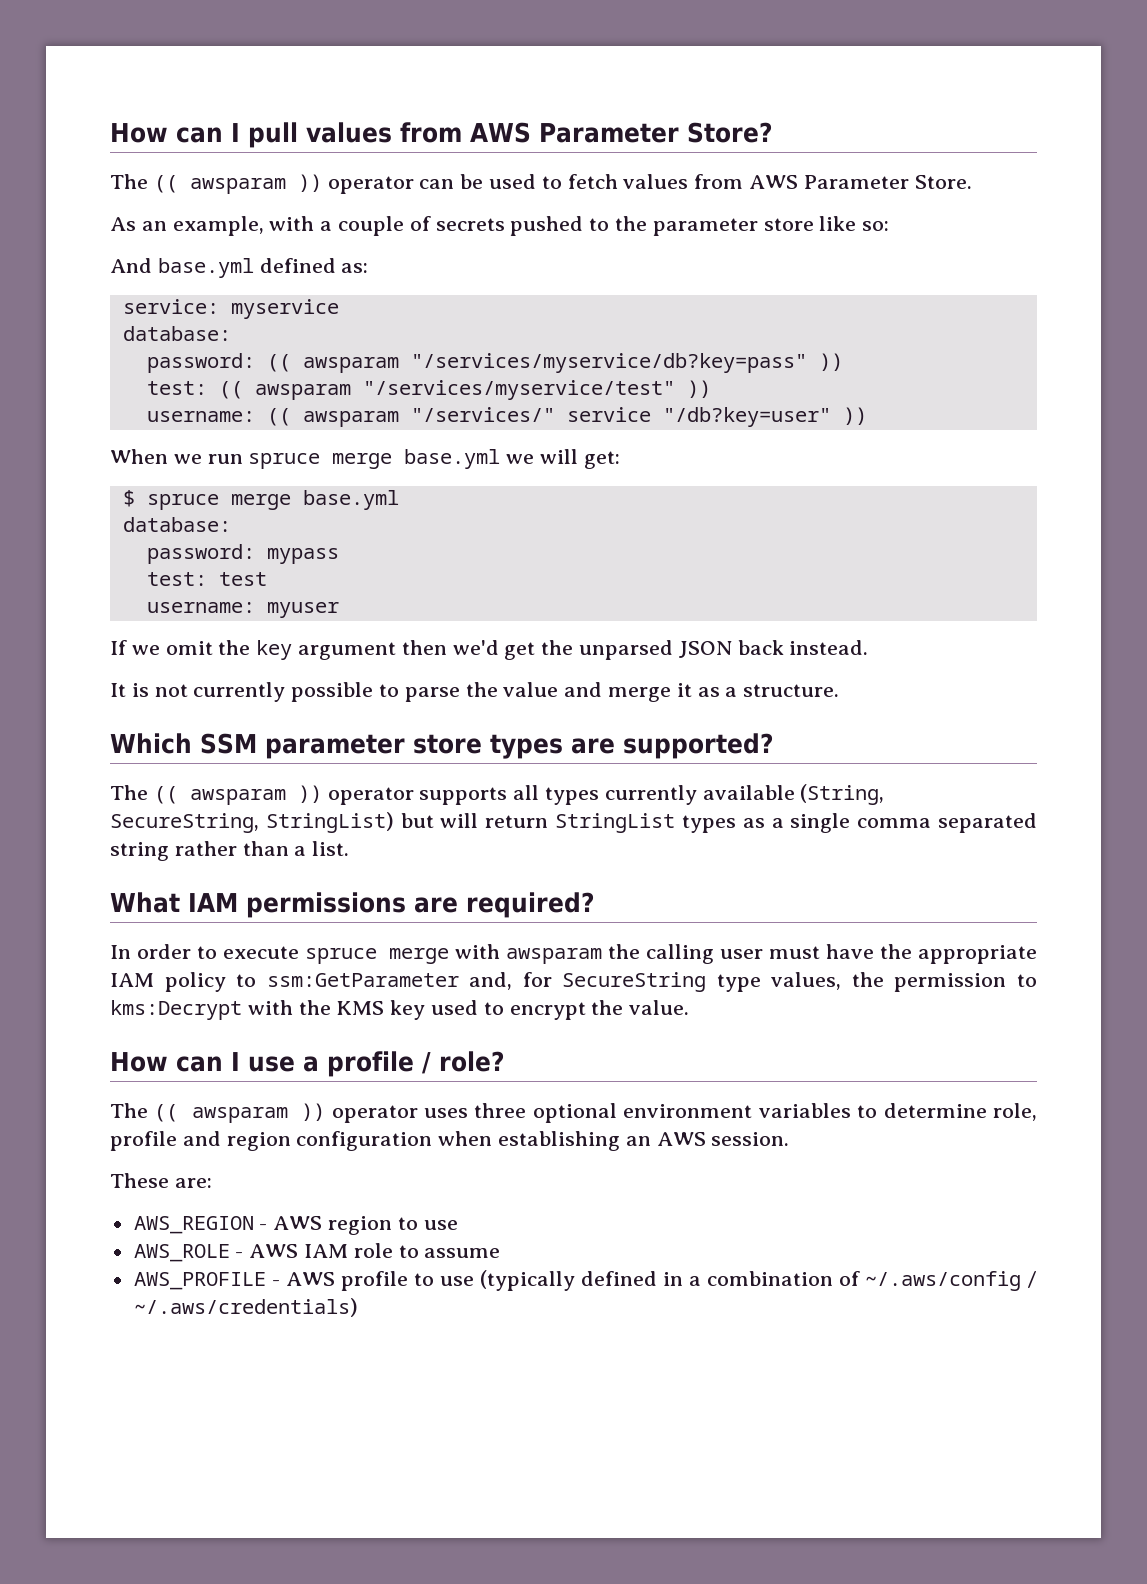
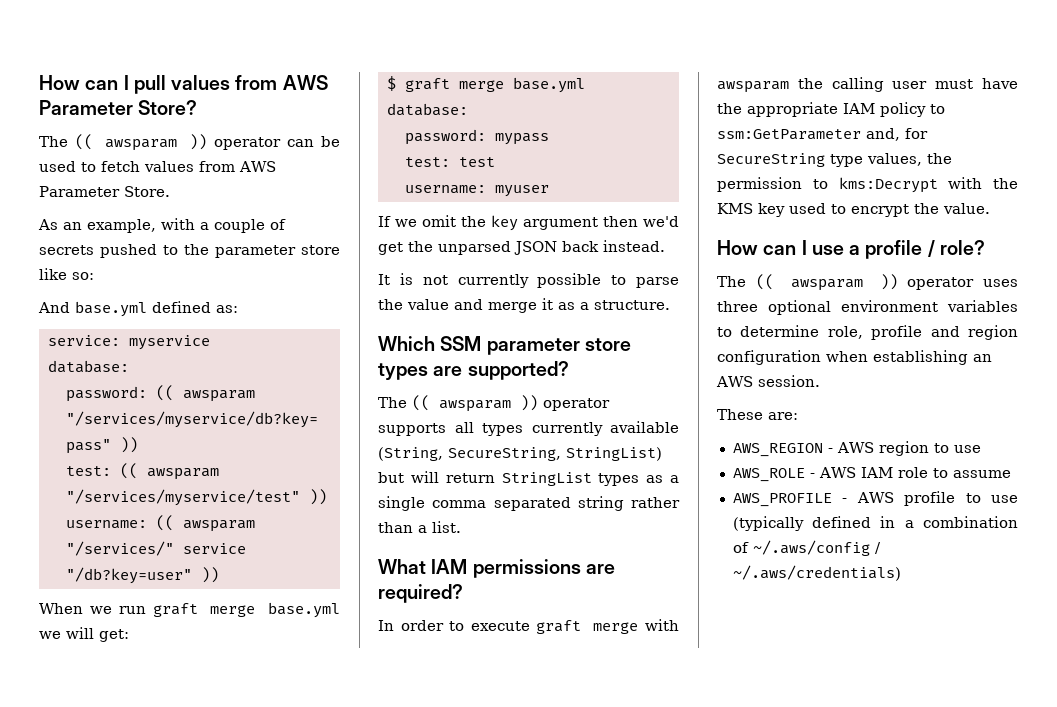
- When we run spruce merge base.yml we will get:
+ When we run graft merge base.yml we will get:
- $ spruce merge base.yml
+ $ graft merge base.yml
- In order to execute spruce merge with awsparam the calling user must have the appropriate IAM policy to ssm:GetParameter and, for SecureString type values, the permission to kms:Decrypt with the KMS key used to encrypt the value.
+ In order to execute graft merge with awsparam the calling user must have the appropriate IAM policy to ssm:GetParameter and, for SecureString type values, the permission to kms:Decrypt with the KMS key used to encrypt the value.

